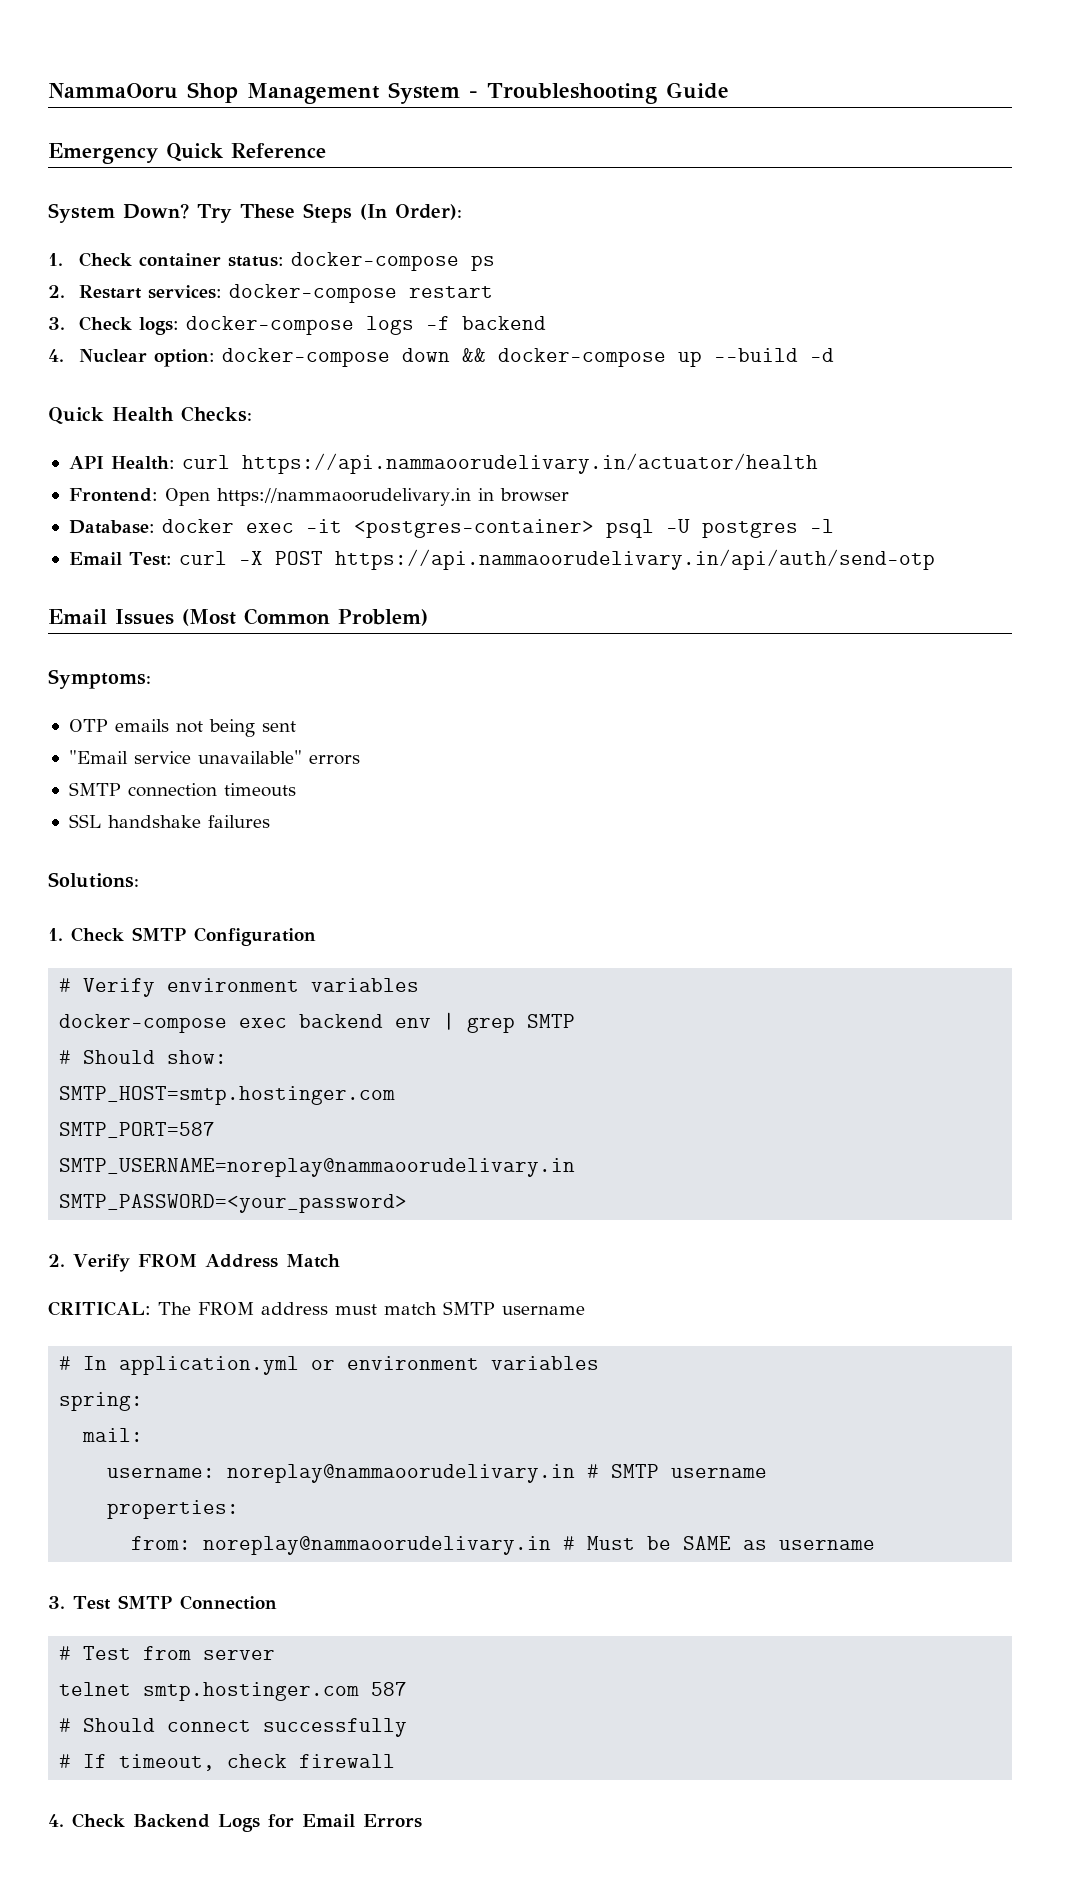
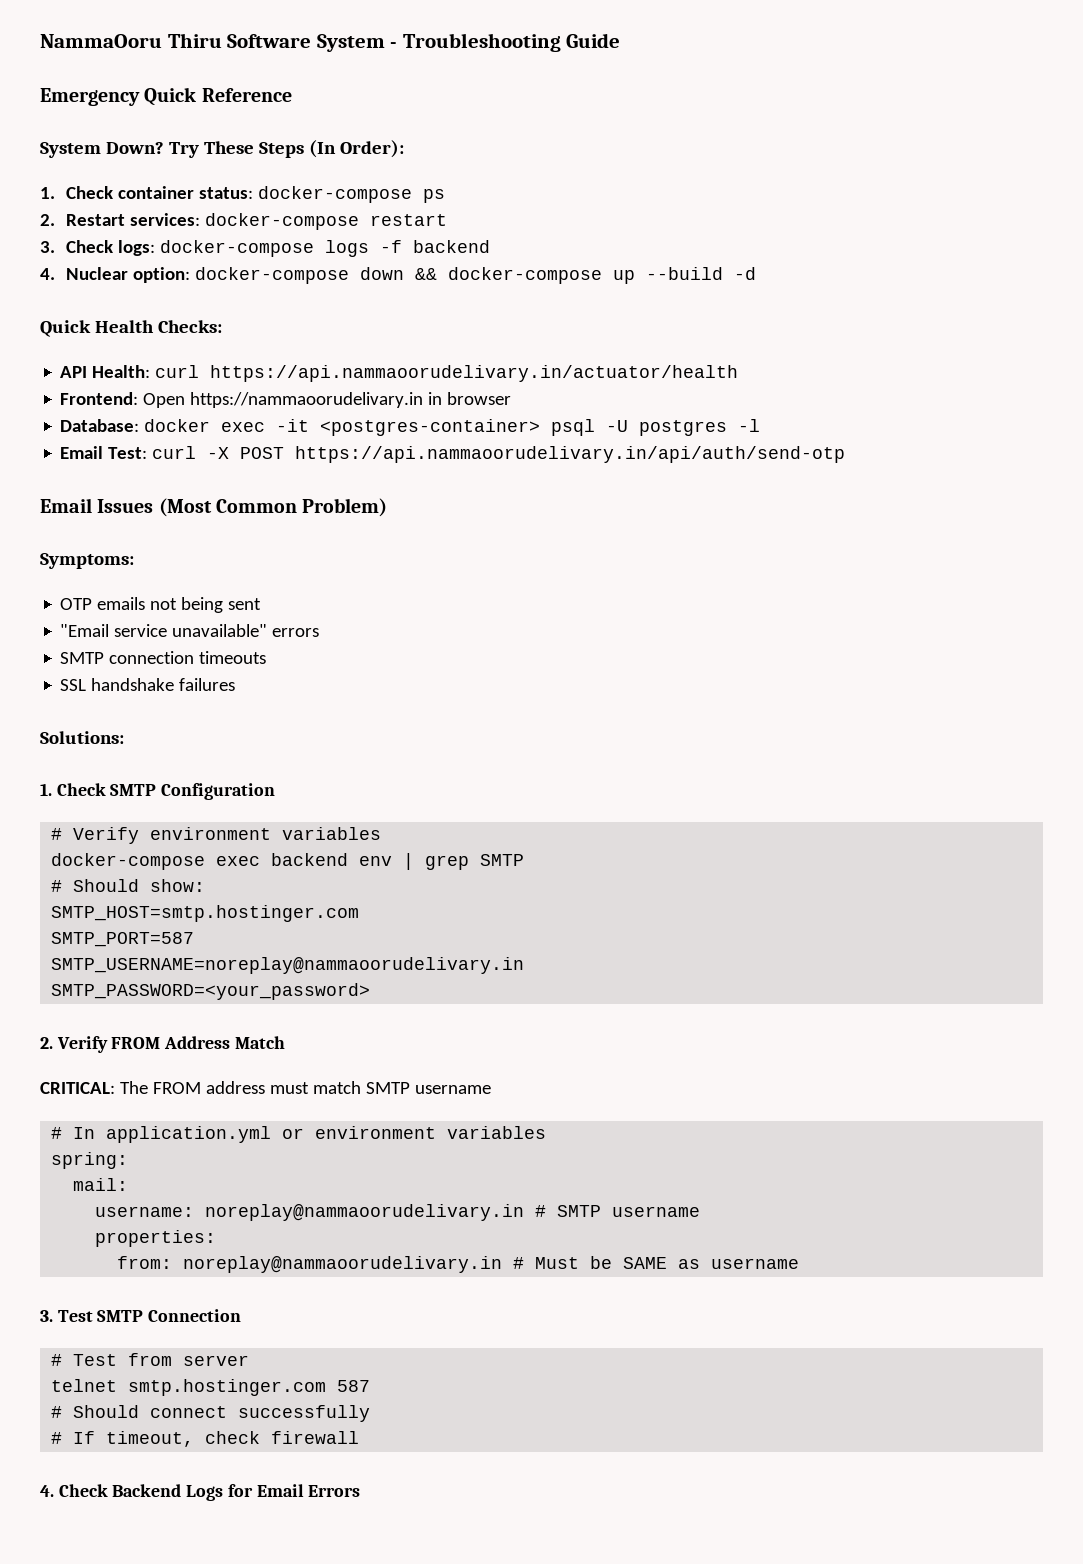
- NammaOoru Shop Management System - Troubleshooting Guide
+ NammaOoru Thiru Software System - Troubleshooting Guide

